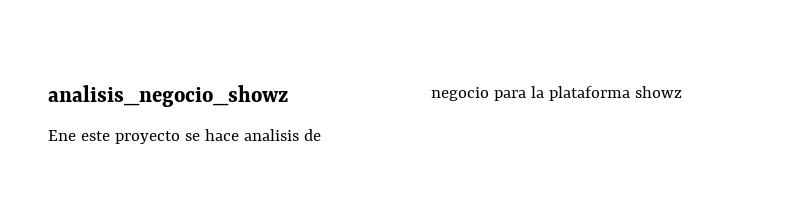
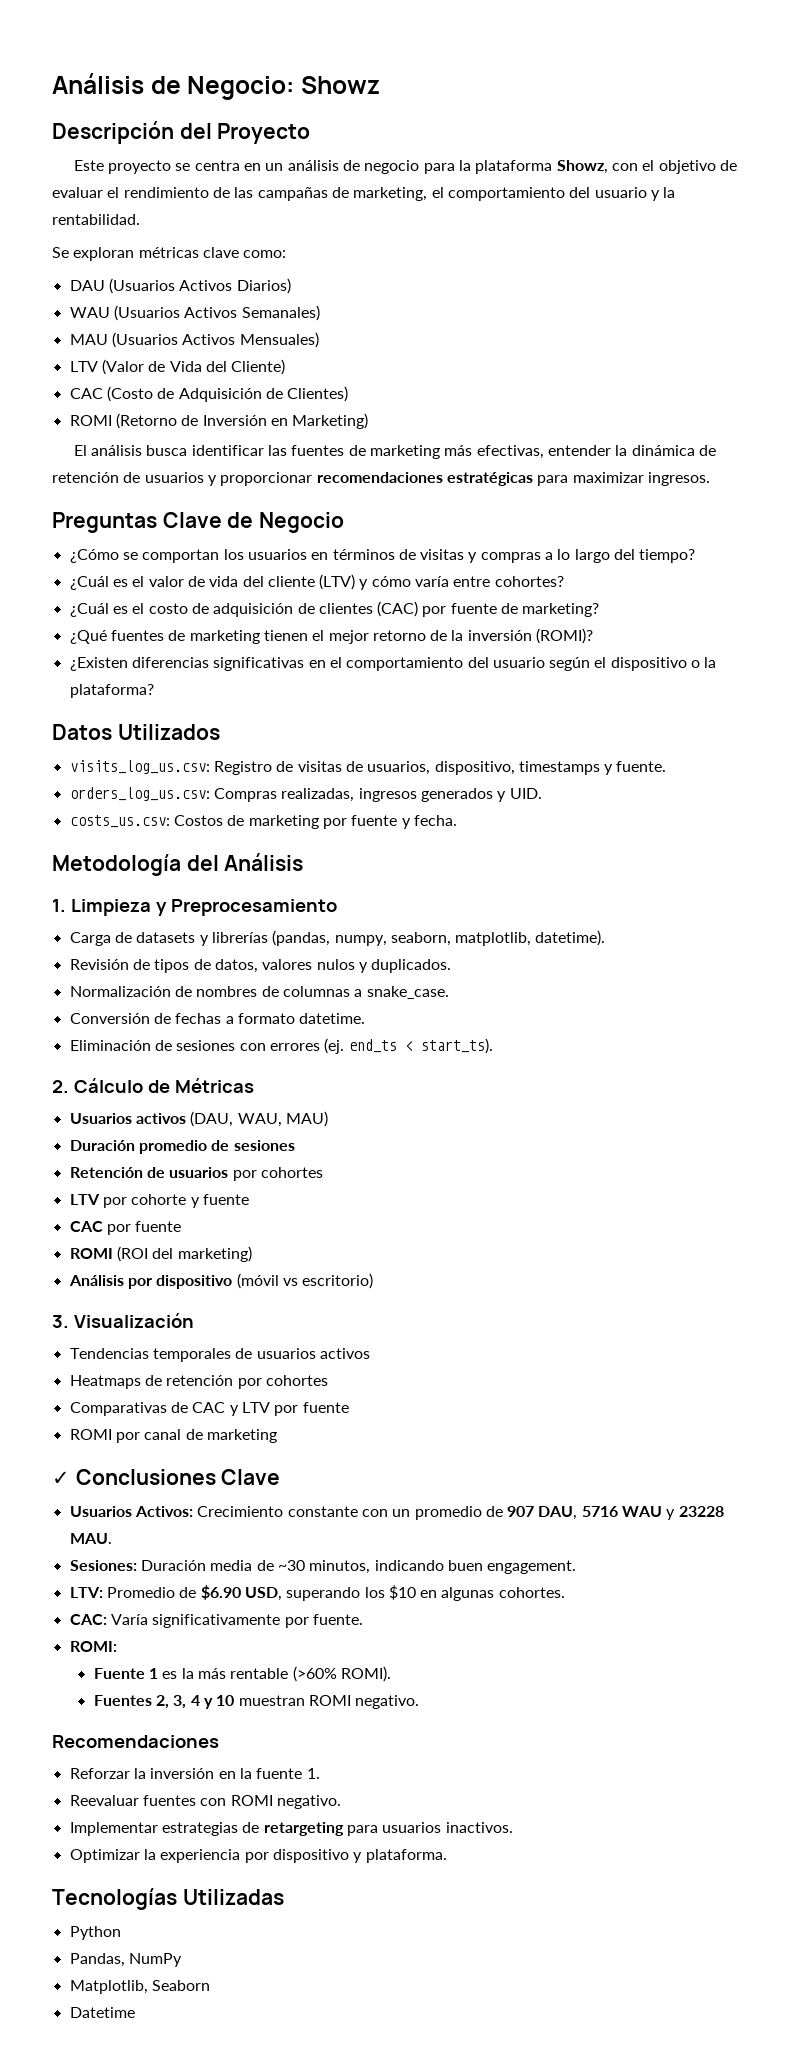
- analisis_negocio_showz
- Ene este proyecto se hace analisis de negocio para la plataforma showz
+ Análisis de Negocio: Showz
+ Descripción del Proyecto
+ Este proyecto se centra en un análisis de negocio para la plataforma Showz, con el objetivo de evaluar el rendimiento de las campañas de marketing, el comportamiento del usuario y la rentabilidad.
+ Se exploran métricas clave como:
+ DAU (Usuarios Activos Diarios)
+ WAU (Usuarios Activos Semanales)
+ MAU (Usuarios Activos Mensuales)
+ LTV (Valor de Vida del Cliente)
+ CAC (Costo de Adquisición de Clientes)
+ ROMI (Retorno de Inversión en Marketing)
+ El análisis busca identificar las fuentes de marketing más efectivas, entender la dinámica de retención de usuarios y proporcionar recomendaciones estratégicas para maximizar ingresos.
+ Preguntas Clave de Negocio
+ ¿Cómo se comportan los usuarios en términos de visitas y compras a lo largo del tiempo?
+ ¿Cuál es el valor de vida del cliente (LTV) y cómo varía entre cohortes?
+ ¿Cuál es el costo de adquisición de clientes (CAC) por fuente de marketing?
+ ¿Qué fuentes de marketing tienen el mejor retorno de la inversión (ROMI)?
+ ¿Existen diferencias significativas en el comportamiento del usuario según el dispositivo o la plataforma?
+ Datos Utilizados
+ visits_log_us.csv: Registro de visitas de usuarios, dispositivo, timestamps y fuente.
+ orders_log_us.csv: Compras realizadas, ingresos generados y UID.
+ costs_us.csv: Costos de marketing por fuente y fecha.
+ Metodología del Análisis
+ 1. Limpieza y Preprocesamiento
+ Carga de datasets y librerías (pandas, numpy, seaborn, matplotlib, datetime).
+ Revisión de tipos de datos, valores nulos y duplicados.
+ Normalización de nombres de columnas a snake_case.
+ Conversión de fechas a formato datetime.
+ Eliminación de sesiones con errores (ej. end_ts < start_ts).
+ 2. Cálculo de Métricas
+ Usuarios activos (DAU, WAU, MAU)
+ Duración promedio de sesiones
+ Retención de usuarios por cohortes
+ LTV por cohorte y fuente
+ CAC por fuente
+ ROMI (ROI del marketing)
+ Análisis por dispositivo (móvil vs escritorio)
+ 3. Visualización
+ Tendencias temporales de usuarios activos
+ Heatmaps de retención por cohortes
+ Comparativas de CAC y LTV por fuente
+ ROMI por canal de marketing
+ ✓ Conclusiones Clave
+ Usuarios Activos: Crecimiento constante con un promedio de 907 DAU, 5716 WAU y 23228 MAU.
+ Sesiones: Duración media de ~30 minutos, indicando buen engagement.
+ LTV: Promedio de $6.90 USD, superando los $10 en algunas cohortes.
+ CAC: Varía significativamente por fuente.
+ ROMI:
+ Fuente 1 es la más rentable (>60% ROMI).
+ Fuentes 2, 3, 4 y 10 muestran ROMI negativo.
+ Recomendaciones
+ Reforzar la inversión en la fuente 1.
+ Reevaluar fuentes con ROMI negativo.
+ Implementar estrategias de retargeting para usuarios inactivos.
+ Optimizar la experiencia por dispositivo y plataforma.
+ Tecnologías Utilizadas
+ Python
+ Pandas, NumPy
+ Matplotlib, Seaborn
+ Datetime

